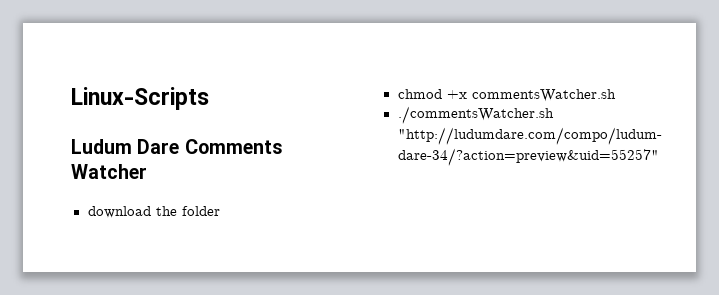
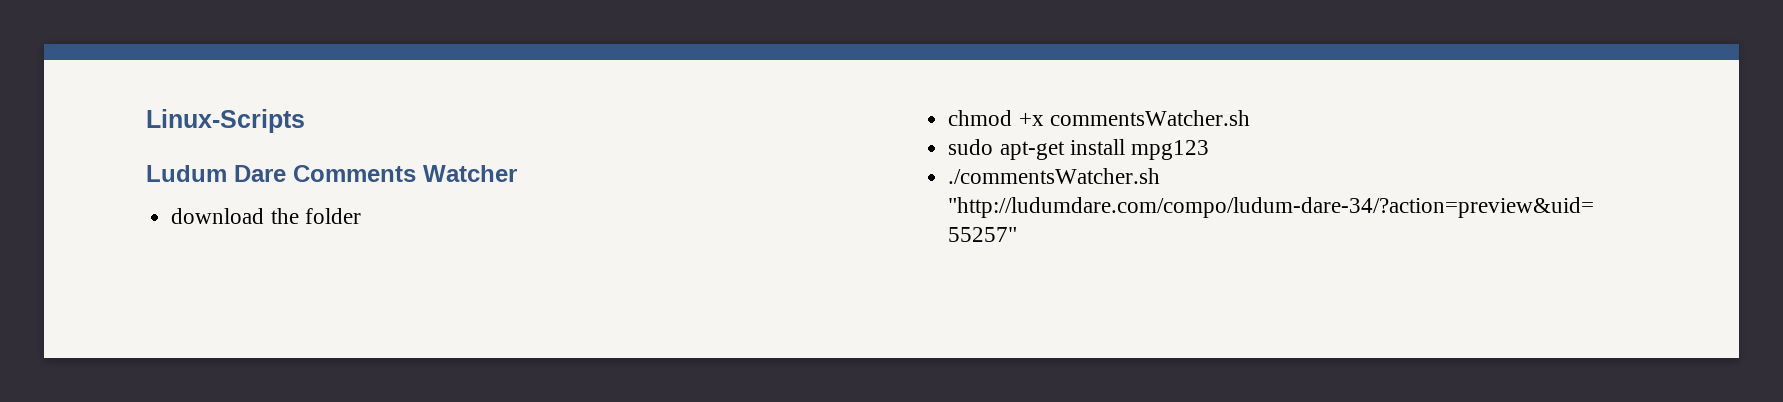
+ sudo apt-get install mpg123

